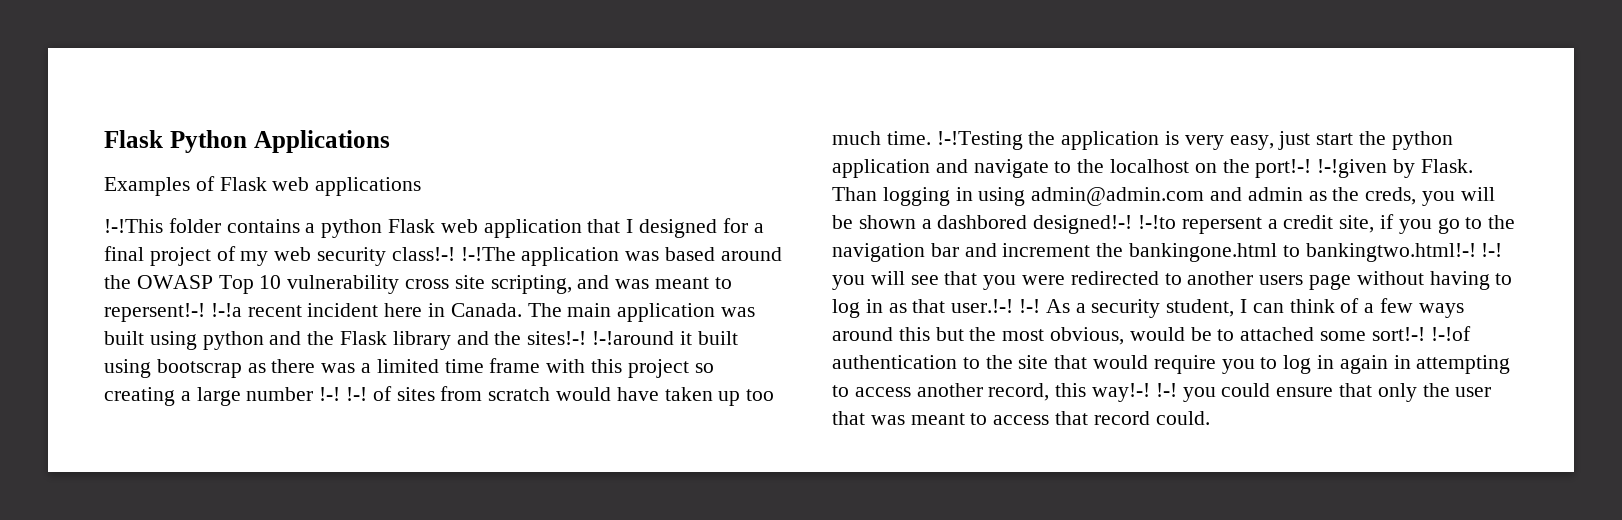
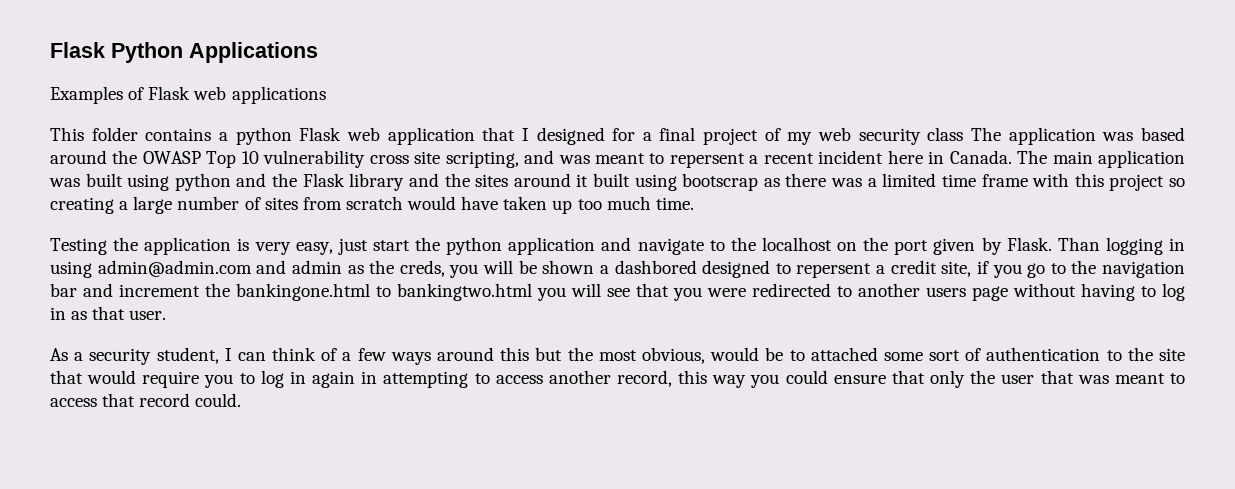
- !-!This folder contains a python Flask web application that I designed for a final project of my web security class!-! !-!The application was based around the OWASP Top 10 vulnerability cross site scripting, and was meant to repersent!-! !-!a recent incident here in Canada.
+ This folder contains a python Flask web application that I designed for a final project of my web security class The application was based around the OWASP Top 10 vulnerability cross site scripting, and was meant to repersent a recent incident here in Canada.
- The main application was built using python and the Flask library and the sites!-! !-!around it built using bootscrap as there was a limited time frame with this project so creating a large number !-! !-! of sites from scratch would have taken up too much time. !-!Testing the application is very easy, just start the python application and navigate to the localhost on the port!-! !-!given by Flask.
+ The main application was built using python and the Flask library and the sites around it built using bootscrap as there was a limited time frame with this project so creating a large number of sites from scratch would have taken up too much time.
+ Testing the application is very easy, just start the python application and navigate to the localhost on the port given by Flask.
- Than logging in using admin@admin.com and admin as the creds, you will be shown a dashbored designed!-! !-!to repersent a credit site, if you go to the navigation bar and increment the bankingone.html to bankingtwo.html!-! !-! you will see that you were redirected to another users page without having to log in as that user.!-! !-! As a security student, I can think of a few ways around this but the most obvious, would be to attached some sort!-! !-!of authentication to the site that would require you to log in again in attempting to access another record, this way!-! !-! you could ensure that only the user that was meant to access that record could.
+ Than logging in using admin@admin.com and admin as the creds, you will be shown a dashbored designed to repersent a credit site, if you go to the navigation bar and increment the bankingone.html to bankingtwo.html you will see that you were redirected to another users page without having to log in as that user.
+ As a security student, I can think of a few ways around this but the most obvious, would be to attached some sort of authentication to the site that would require you to log in again in attempting to access another record, this way you could ensure that only the user that was meant to access that record could.

